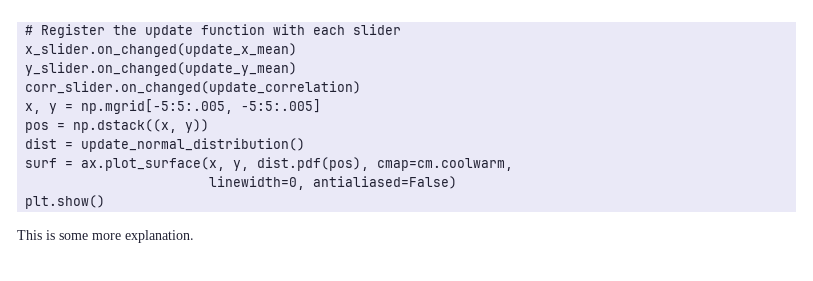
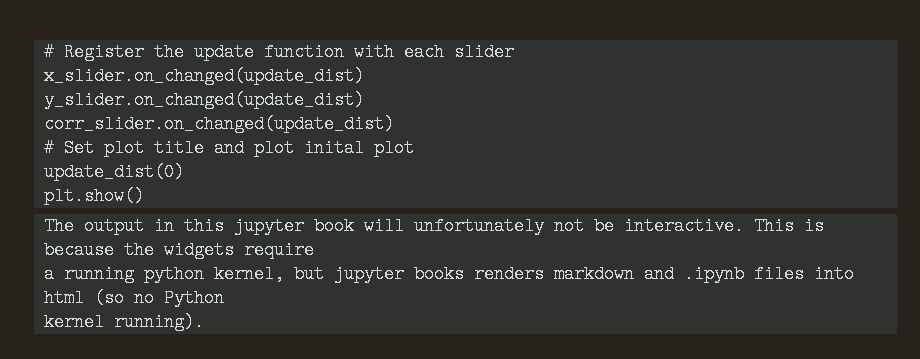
- x_slider.on_changed(update_x_mean)
- y_slider.on_changed(update_y_mean)
- corr_slider.on_changed(update_correlation)
- x, y = np.mgrid[-5:5:.005, -5:5:.005]
- pos = np.dstack((x, y))
- dist = update_normal_distribution()
- surf = ax.plot_surface(x, y, dist.pdf(pos), cmap=cm.coolwarm,
- linewidth=0, antialiased=False)
+ x_slider.on_changed(update_dist)
+ y_slider.on_changed(update_dist)
+ corr_slider.on_changed(update_dist)
+ # Set plot title and plot inital plot
+ update_dist(0)
  plt.show()
- This is some more explanation.
+ The output in this jupyter book will unfortunately not be interactive. This is because the widgets require
+ a running python kernel, but jupyter books renders markdown and .ipynb files into html (so no Python
+ kernel running).

